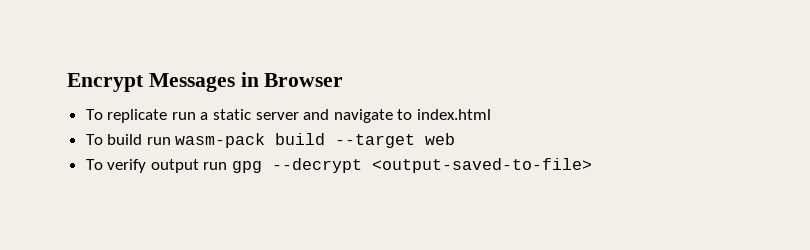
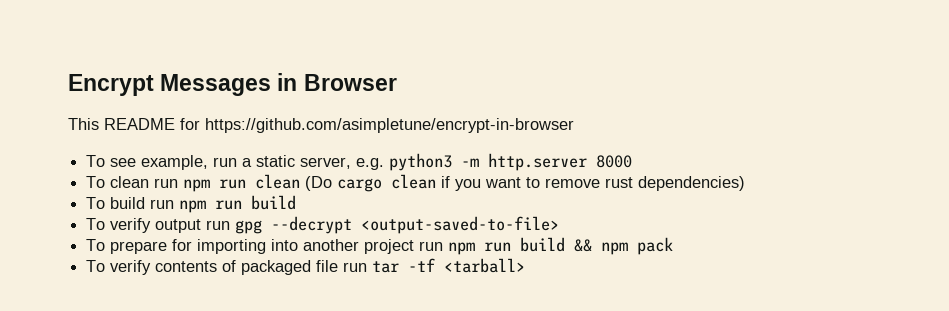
- To replicate run a static server and navigate to index.html
+ This README for https://github.com/asimpletune/encrypt-in-browser
+ To see example, run a static server, e.g. python3 -m http.server 8000
+ To clean run npm run clean (Do cargo clean if you want to remove rust dependencies)
- To build run wasm-pack build --target web
+ To build run npm run build
+ To prepare for importing into another project run npm run build && npm pack
+ To verify contents of packaged file run tar -tf <tarball>

